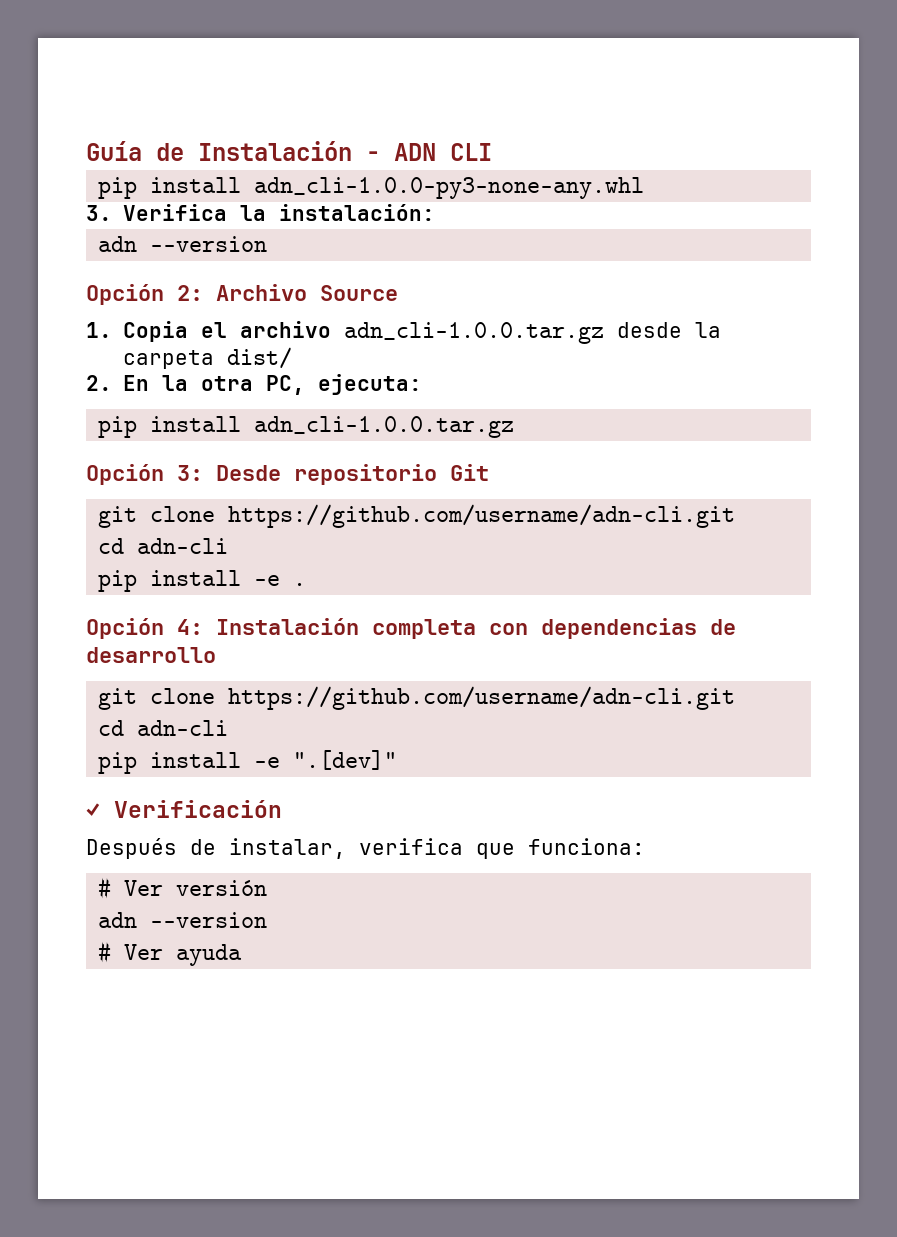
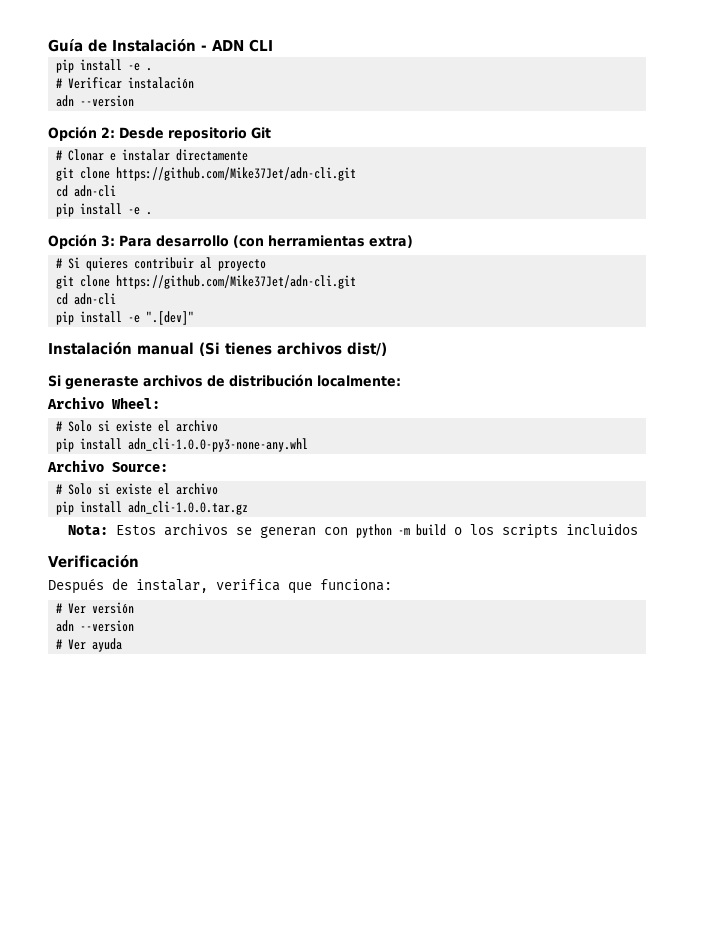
  Guía de Instalación - ADN CLI
- pip install adn_cli-1.0.0-py3-none-any.whl
- 3. Verifica la instalación:
+ pip install -e .
+ # Verificar instalación
- Opción 2: Archivo Source
- 1. Copia el archivo adn_cli-1.0.0.tar.gz desde la carpeta dist/
- 2. En la otra PC, ejecuta:
- pip install adn_cli-1.0.0.tar.gz
- Opción 3: Desde repositorio Git
- git clone https://github.com/username/adn-cli.git
+ Opción 2: Desde repositorio Git
+ # Clonar e instalar directamente
+ git clone https://github.com/Mike37Jet/adn-cli.git
- Opción 4: Instalación completa con dependencias de desarrollo
- git clone https://github.com/username/adn-cli.git
+ Opción 3: Para desarrollo (con herramientas extra)
+ # Si quieres contribuir al proyecto
+ git clone https://github.com/Mike37Jet/adn-cli.git
- ✓ Verificación
+ Instalación manual (Si tienes archivos dist/)
+ Si generaste archivos de distribución localmente:
+ Archivo Wheel:
+ # Solo si existe el archivo
+ pip install adn_cli-1.0.0-py3-none-any.whl
+ Archivo Source:
+ # Solo si existe el archivo
+ pip install adn_cli-1.0.0.tar.gz
+ Nota: Estos archivos se generan con python -m build o los scripts incluidos
+ Verificación

